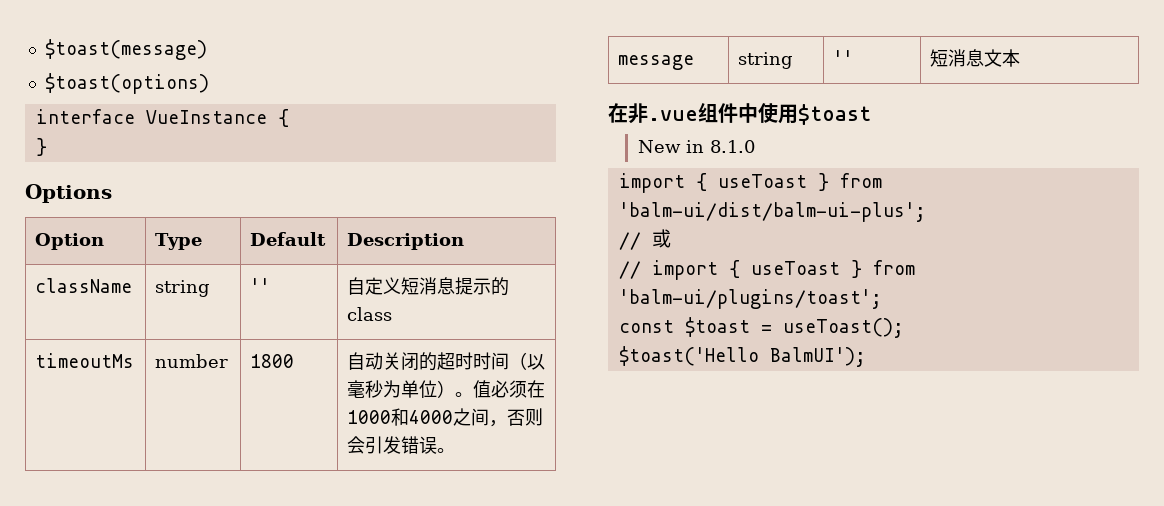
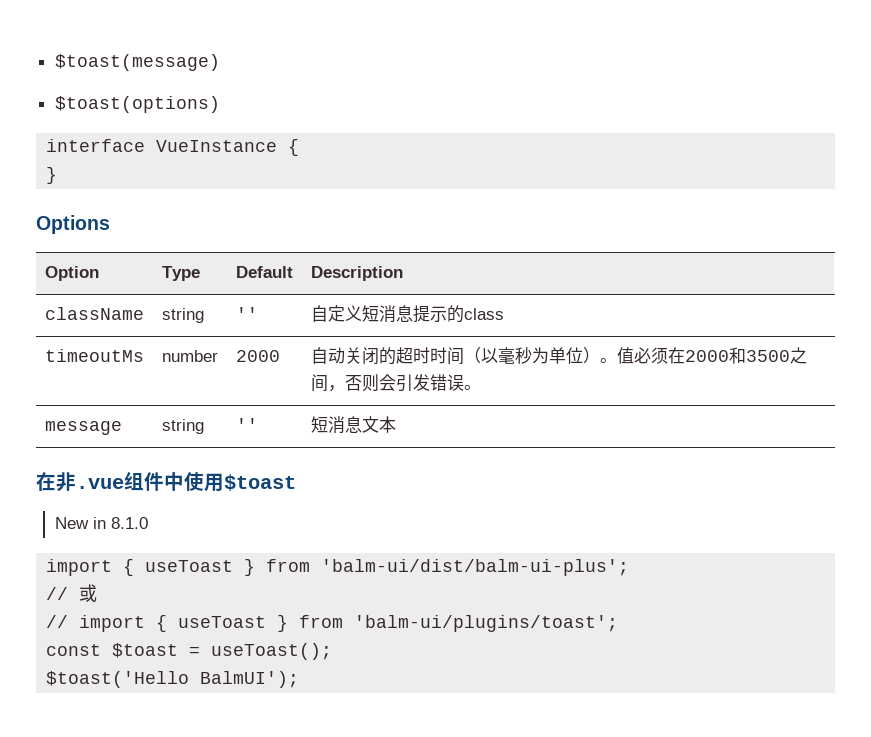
- timeoutMs | number | 1800 | 自动关闭的超时时间（以毫秒为单位）。值必须在1000和4000之间，否则会引发错误。
+ timeoutMs | number | 2000 | 自动关闭的超时时间（以毫秒为单位）。值必须在2000和3500之间，否则会引发错误。

